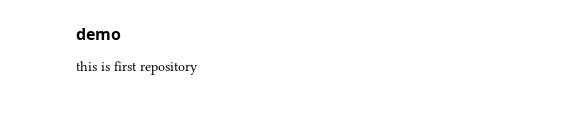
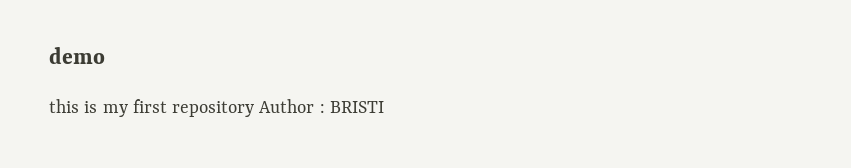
- this is first repository
+ this is my first repository Author : BRISTI

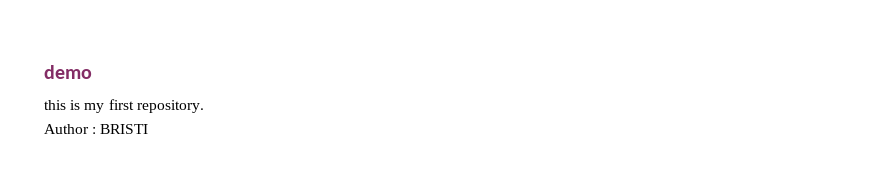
- this is my first repository Author : BRISTI
+ this is my first repository.
+ Author : BRISTI

